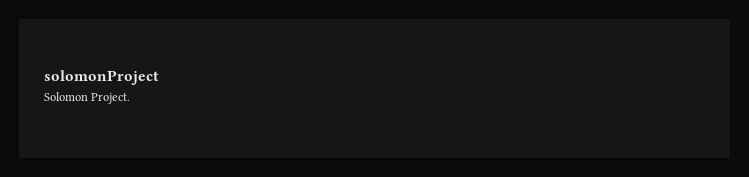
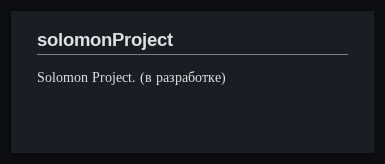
+ (в разработке)

